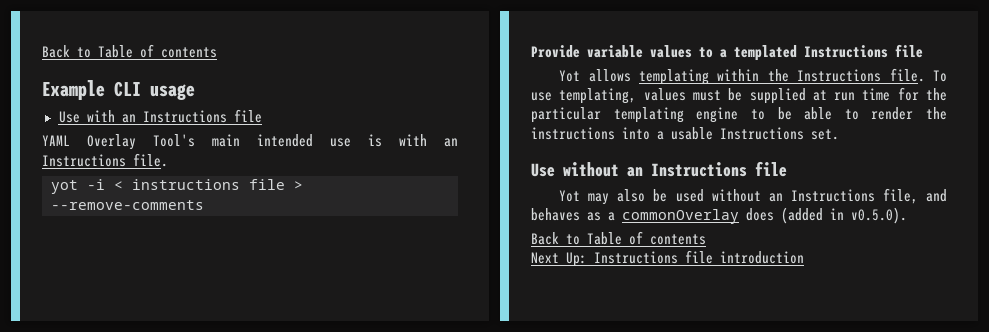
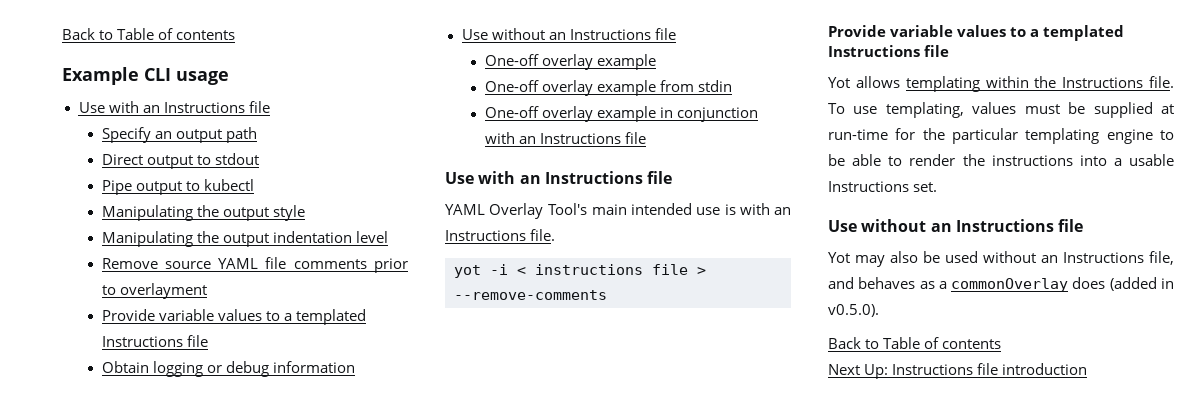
+ Specify an output path
+ Direct output to stdout
+ Pipe output to kubectl
+ Manipulating the output style
+ Manipulating the output indentation level
+ Remove source YAML file comments prior to overlayment
+ Provide variable values to a templated Instructions file
+ Obtain logging or debug information
+ Use without an Instructions file
+ One-off overlay example
+ One-off overlay example from stdin
+ One-off overlay example in conjunction with an Instructions file
+ Use with an Instructions file
- To use templating, values must be supplied at run time for the particular templating engine to be able to render the instructions into a usable Instructions set.
+ To use templating, values must be supplied at run-time for the particular templating engine to be able to render the instructions into a usable Instructions set.

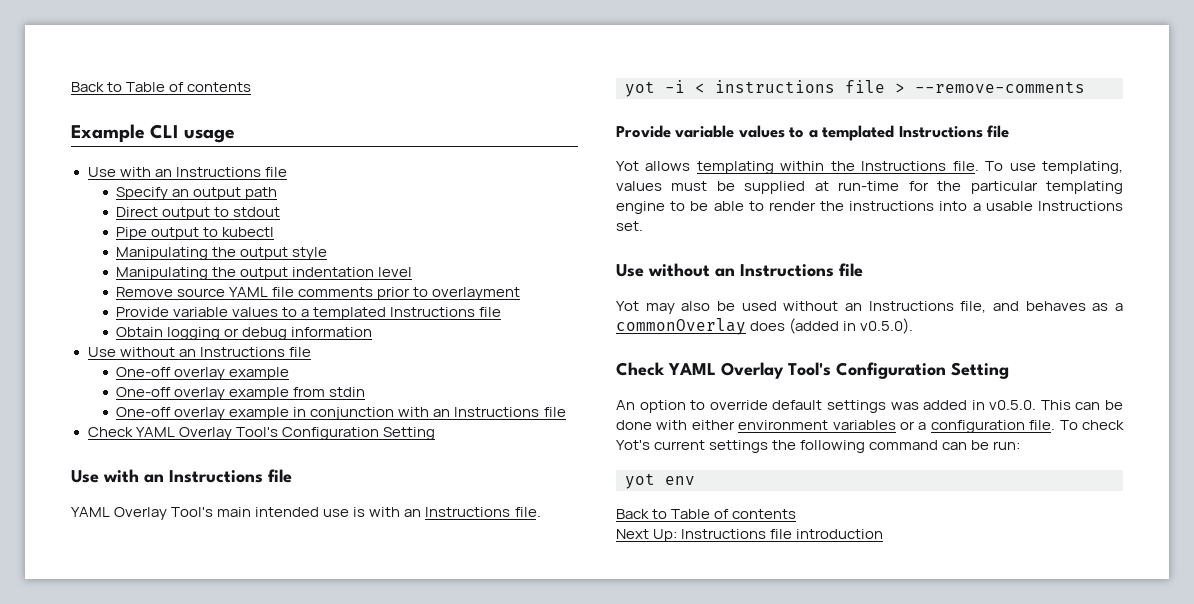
  One-off overlay example in conjunction with an Instructions file
+ Check YAML Overlay Tool's Configuration Setting
  Yot may also be used without an Instructions file, and behaves as a commonOverlay does (added in v0.5.0).
+ Check YAML Overlay Tool's Configuration Setting
+ An option to override default settings was added in v0.5.0. This can be done with either environment variables or a configuration file. To check Yot's current settings the following command can be run:
+ yot env

